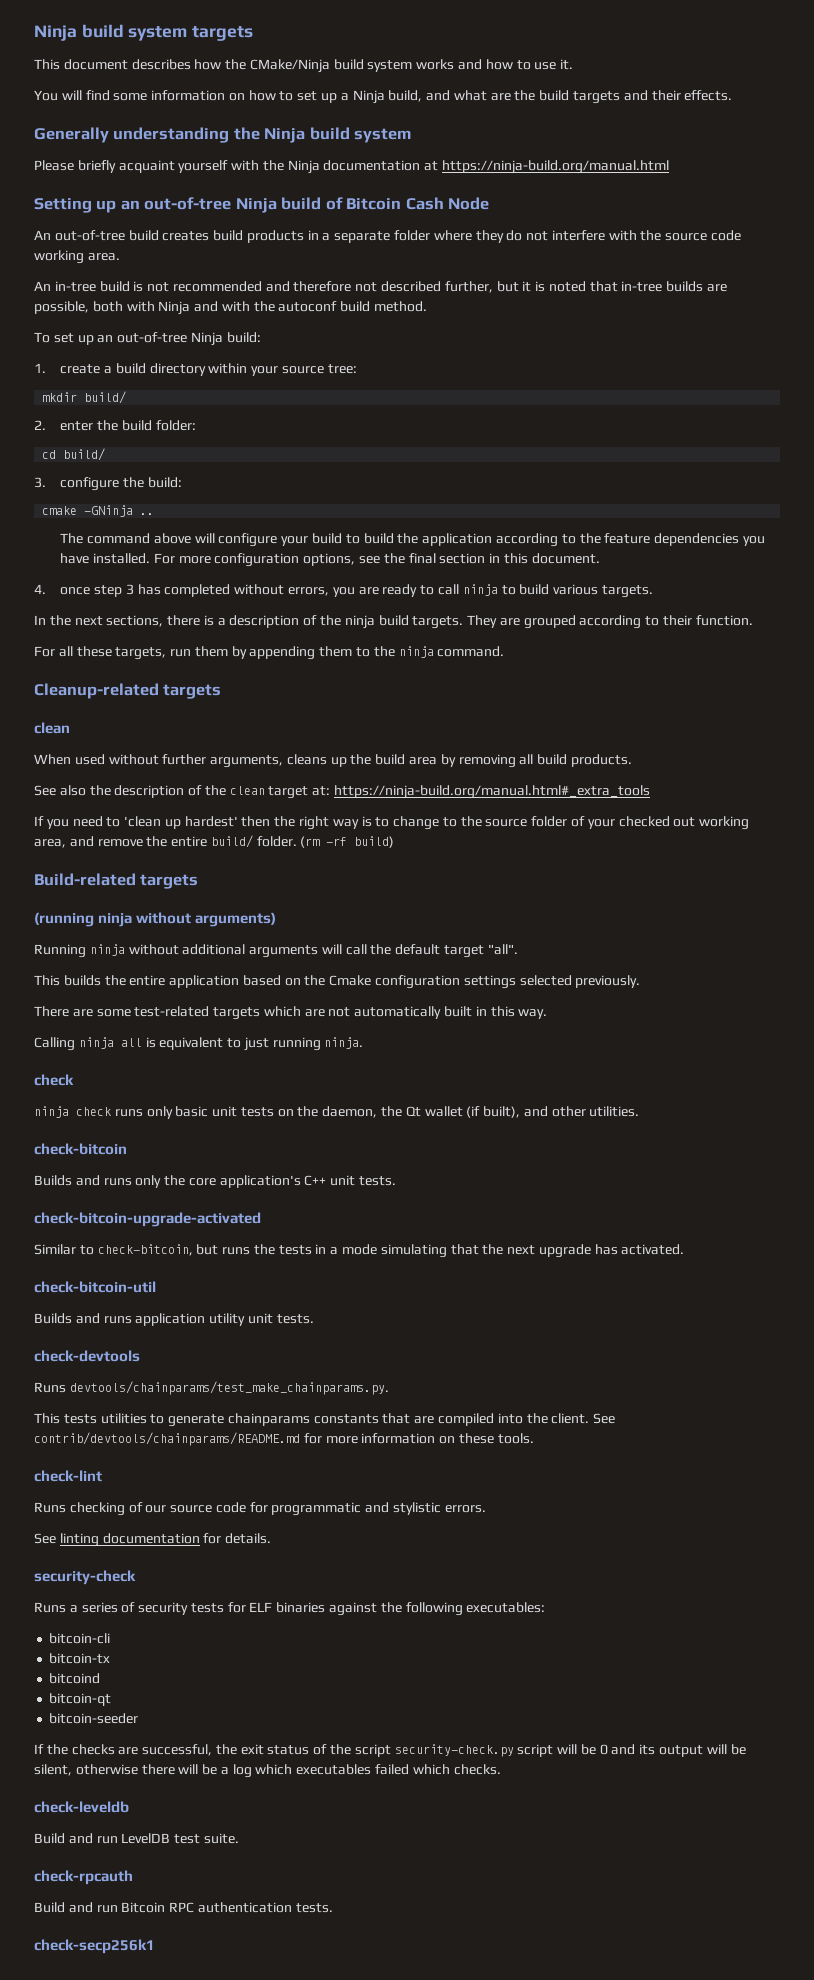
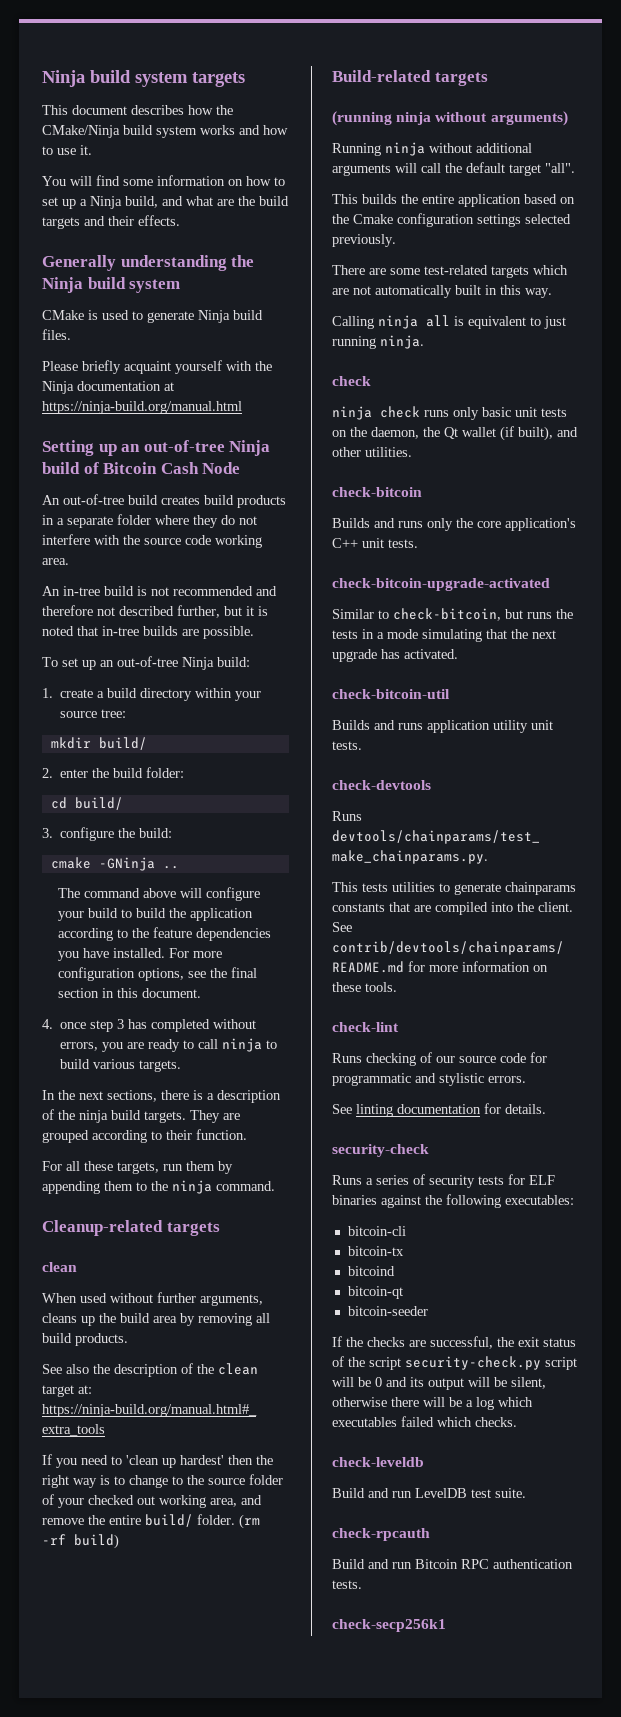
+ CMake is used to generate Ninja build files.
- An in-tree build is not recommended and therefore not described further, but it is noted that in-tree builds are possible, both with Ninja and with the autoconf build method.
+ An in-tree build is not recommended and therefore not described further, but it is noted that in-tree builds are possible.

